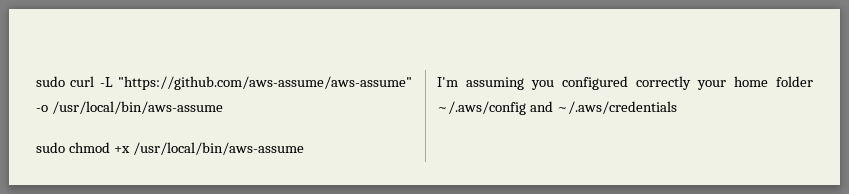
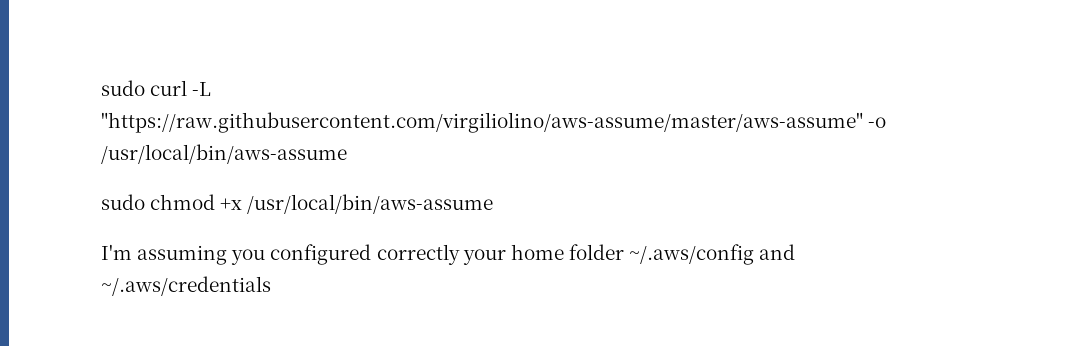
- sudo curl -L "https://github.com/aws-assume/aws-assume" -o /usr/local/bin/aws-assume
+ sudo curl -L "https://raw.githubusercontent.com/virgiliolino/aws-assume/master/aws-assume" -o /usr/local/bin/aws-assume

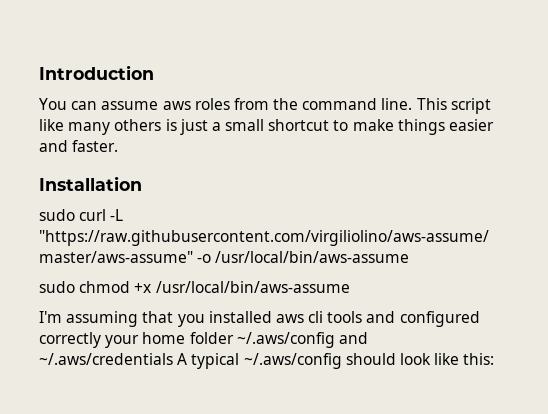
+ Introduction
+ You can assume aws roles from the command line. This script like many others is just a small shortcut to make things easier and faster.
+ Installation
- I'm assuming you configured correctly your home folder ~/.aws/config and ~/.aws/credentials
+ I'm assuming that you installed aws cli tools and configured correctly your home folder ~/.aws/config and ~/.aws/credentials A typical ~/.aws/config should look like this:

